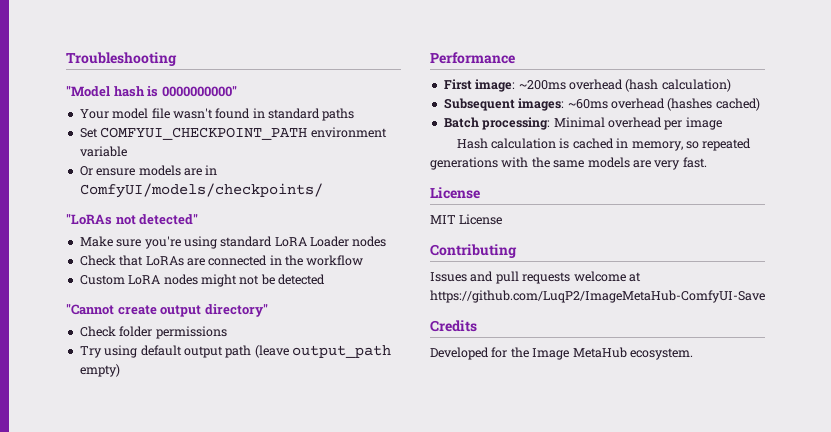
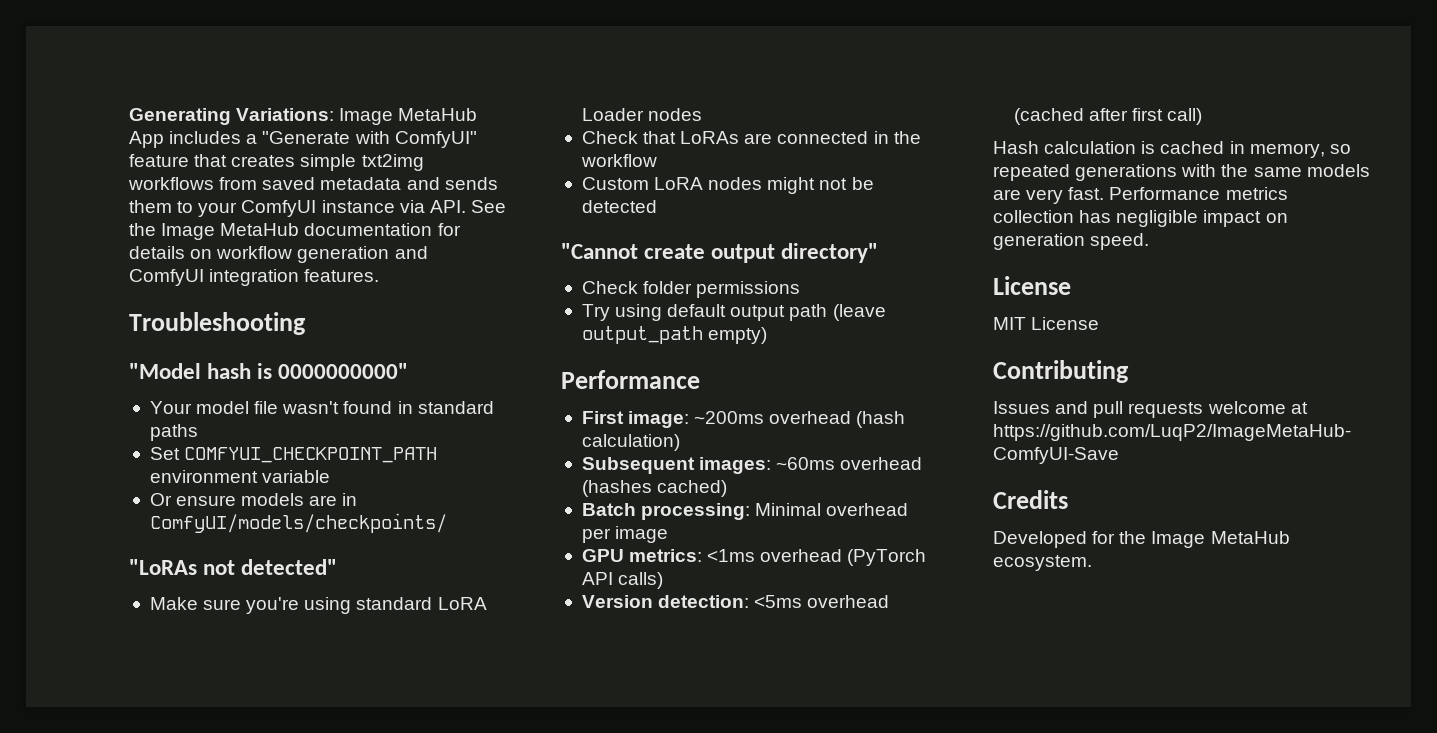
+ Generating Variations: Image MetaHub App includes a "Generate with ComfyUI" feature that creates simple txt2img workflows from saved metadata and sends them to your ComfyUI instance via API. See the Image MetaHub documentation for details on workflow generation and ComfyUI integration features.
+ GPU metrics: <1ms overhead (PyTorch API calls)
+ Version detection: <5ms overhead (cached after first call)
+ Performance metrics collection has negligible impact on generation speed.

